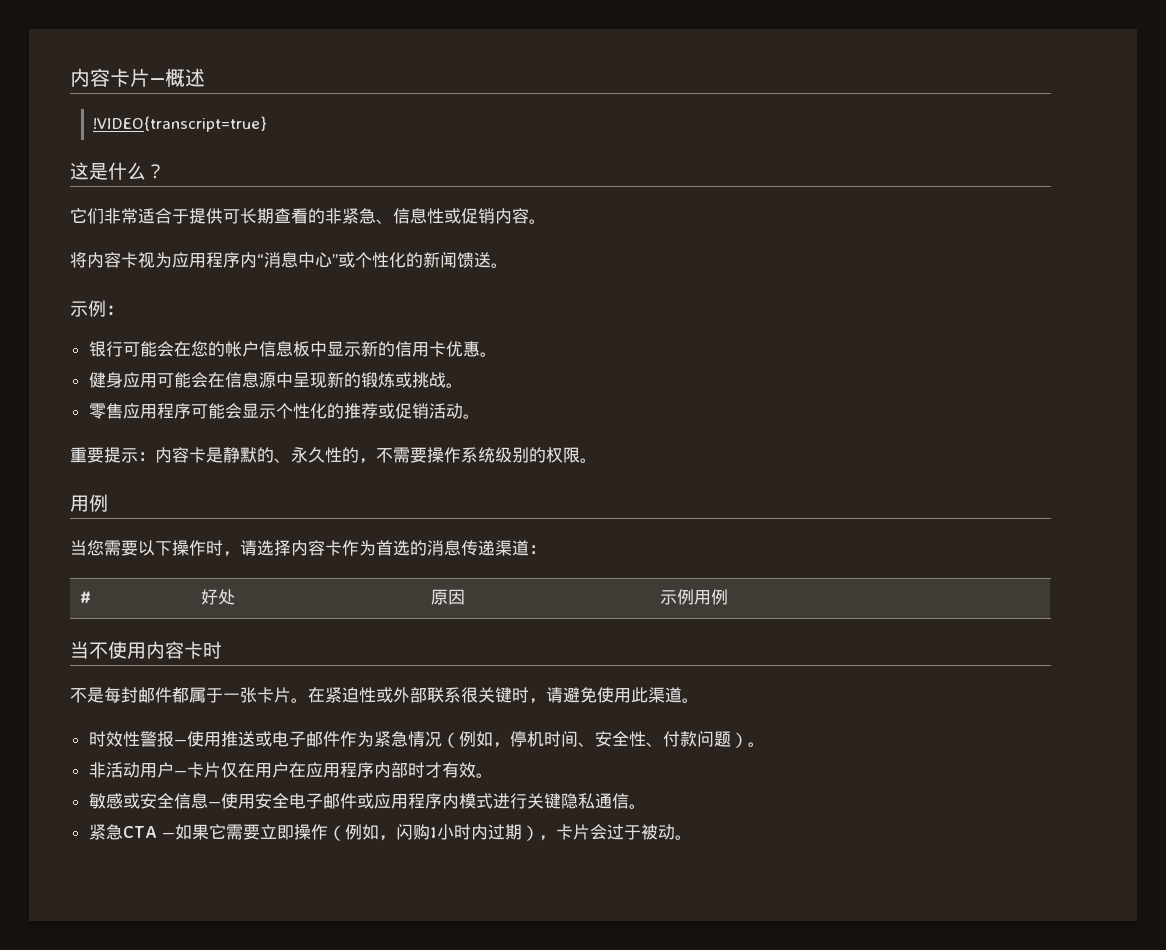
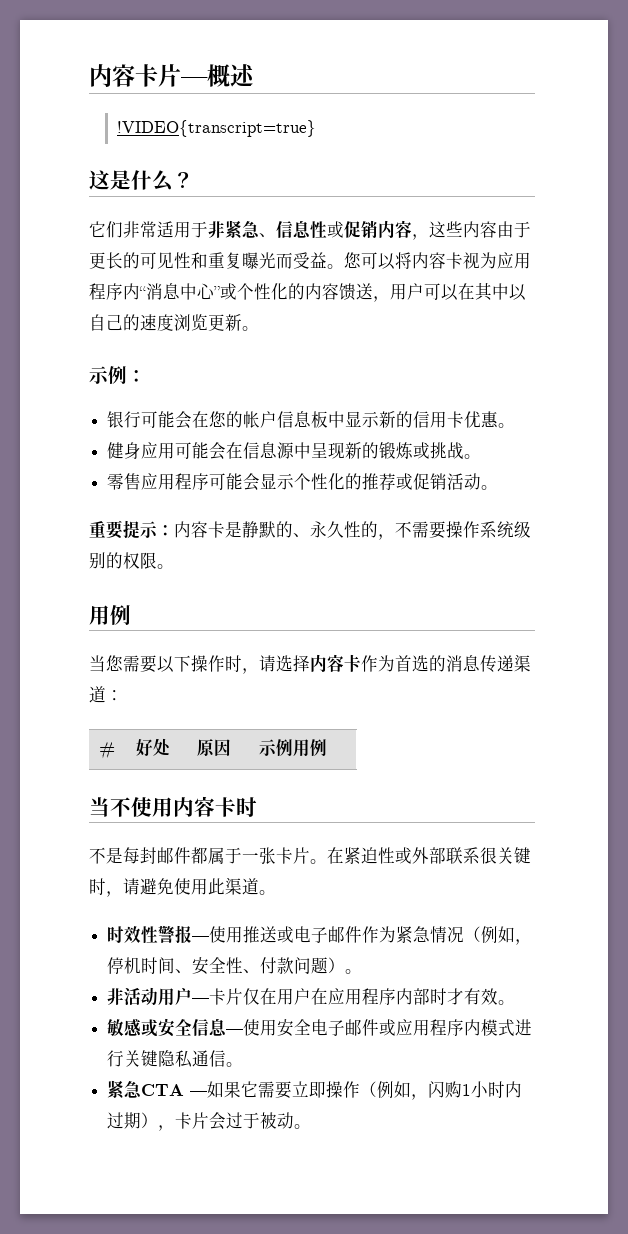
- 它们非常适合于提供可长期查看的非紧急、信息性或促销内容。
- 将内容卡视为应用程序内“消息中心”或个性化的新闻馈送。
+ 它们非常适用于非紧急、信息性或促销内容，这些内容由于更长的可见性和重复曝光而受益。您可以将内容卡视为应用程序内“消息中心”或个性化的内容馈送，用户可以在其中以自己的速度浏览更新。

